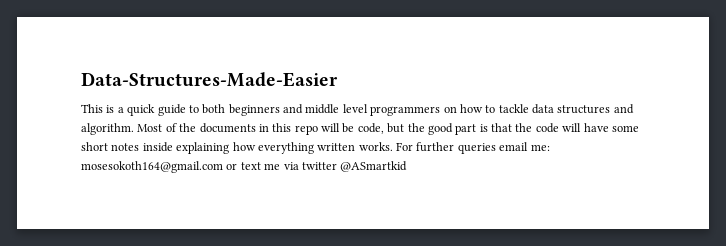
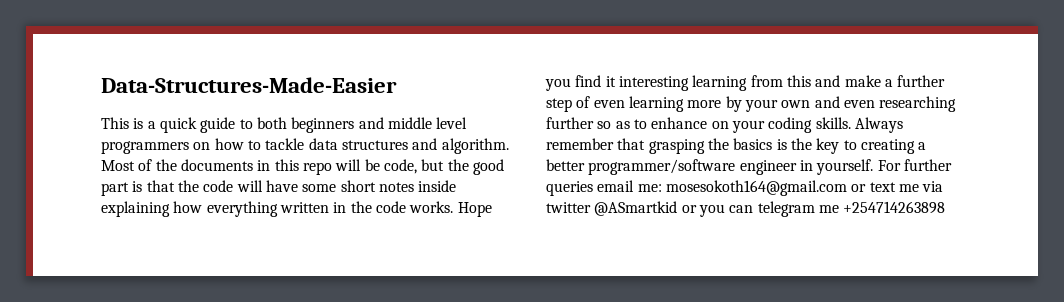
- Most of the documents in this repo will be code, but the good part is that the code will have some short notes inside explaining how everything written works.
+ Most of the documents in this repo will be code, but the good part is that the code will have some short notes inside explaining how everything written in the code works. Hope you find it interesting learning from this and make a further step of even learning more by your own and even researching further so as to enhance on your coding skills. Always remember that grasping the basics is the key to creating a better programmer/software engineer in yourself.
- For further queries email me: mosesokoth164@gmail.com or text me via twitter @ASmartkid
+ For further queries email me: mosesokoth164@gmail.com or text me via twitter @ASmartkid or you can telegram me +254714263898

